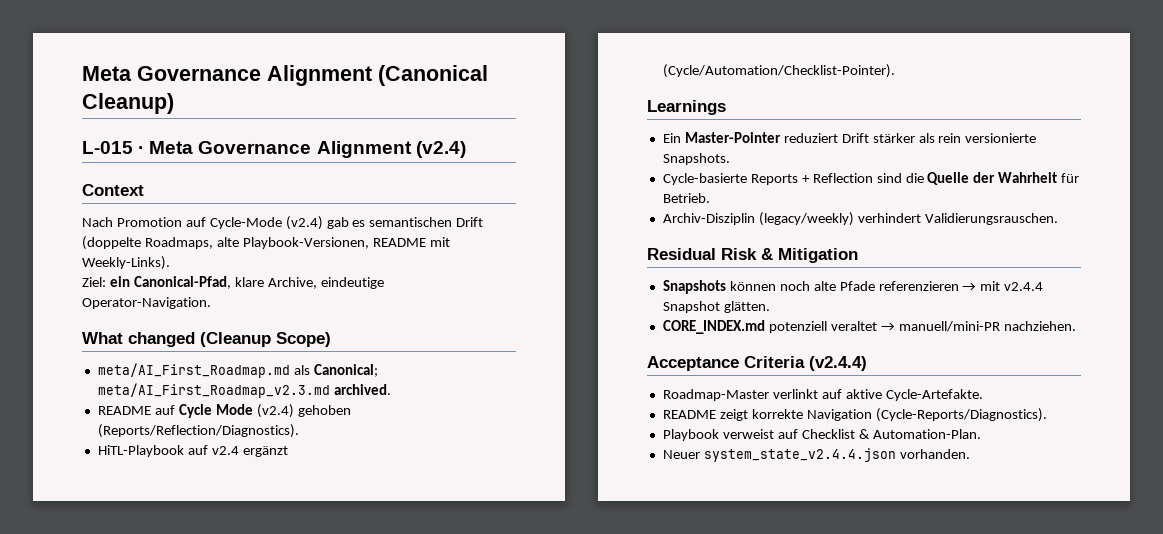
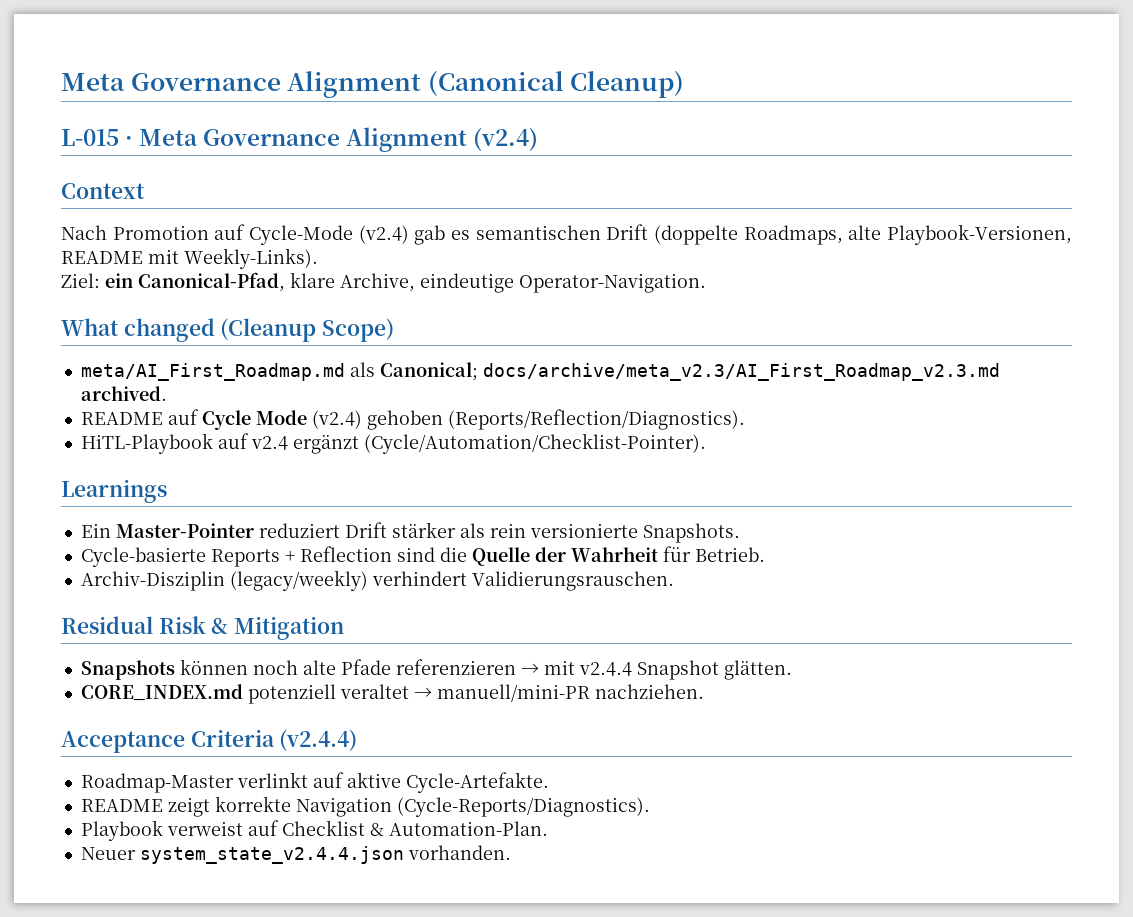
- meta/AI_First_Roadmap.md als Canonical; meta/AI_First_Roadmap_v2.3.md archived.
+ meta/AI_First_Roadmap.md als Canonical; docs/archive/meta_v2.3/AI_First_Roadmap_v2.3.md archived.

